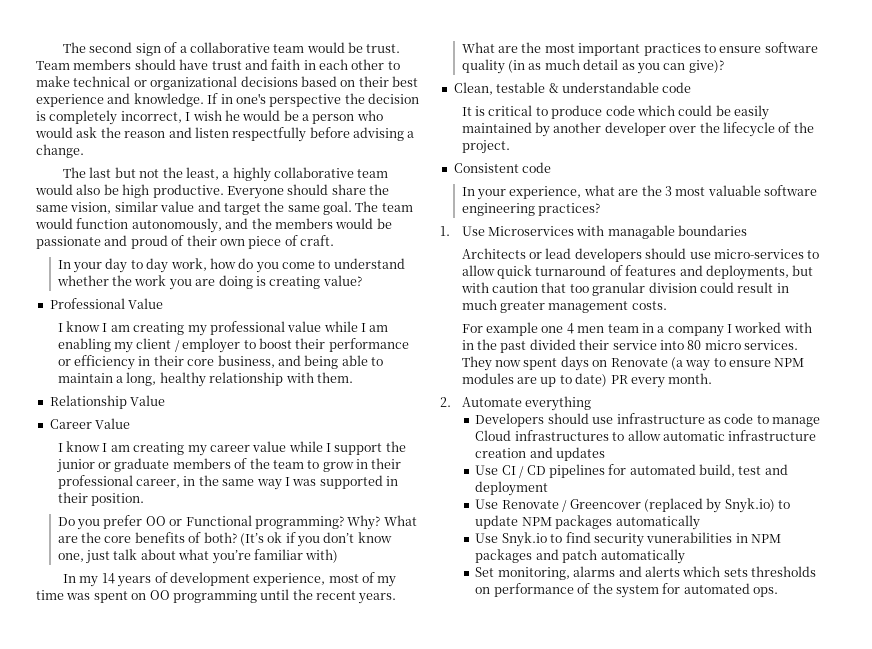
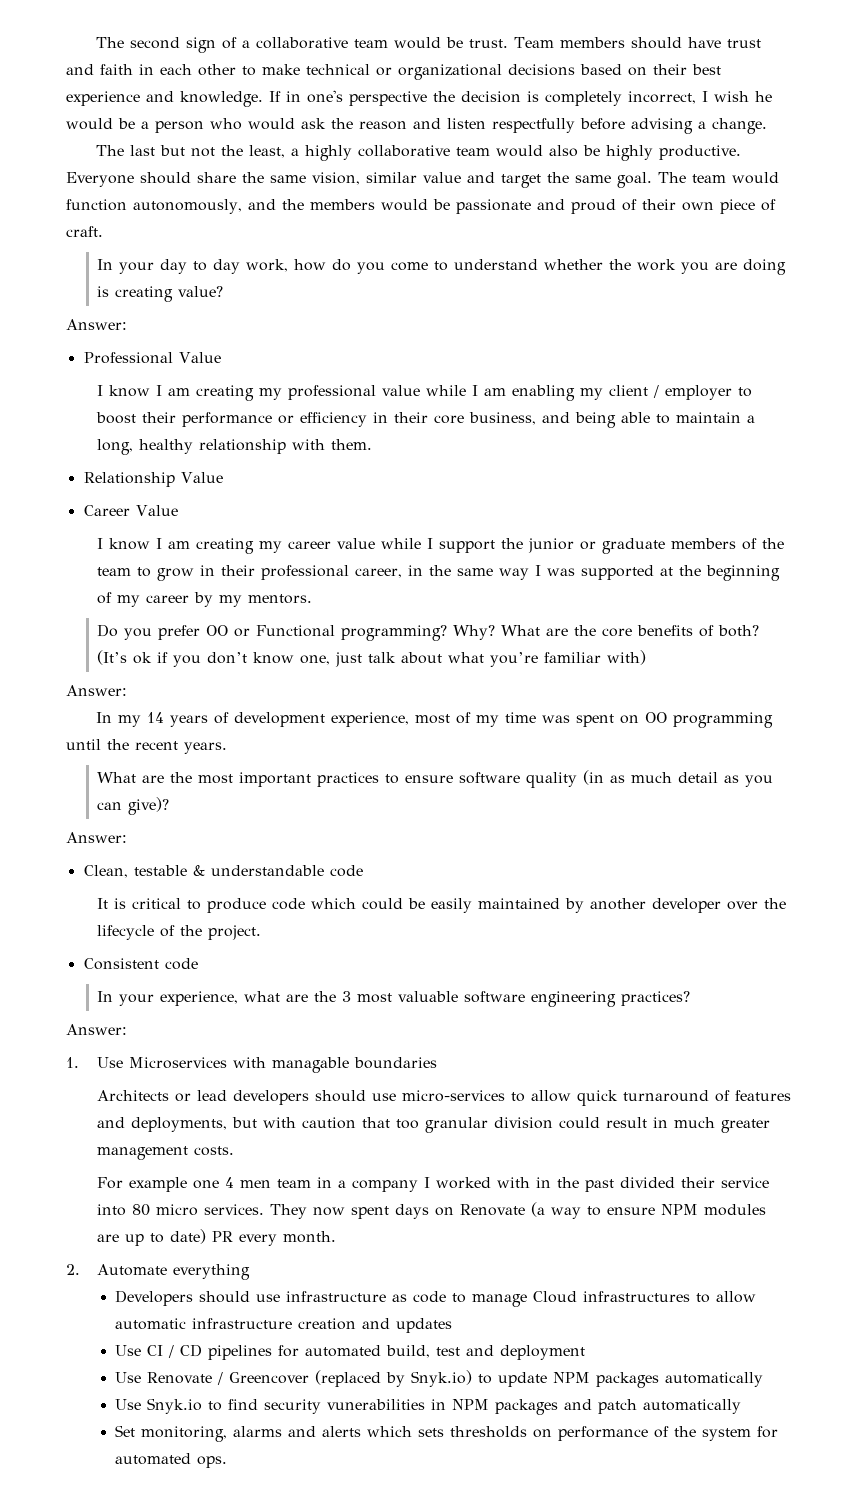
- The last but not the least, a highly collaborative team would also be high productive.
+ The last but not the least, a highly collaborative team would also be highly productive.
  In your day to day work, how do you come to understand whether the work you are doing is creating value?
+ Answer:
- I know I am creating my career value while I support the junior or graduate members of the team to grow in their professional career, in the same way I was supported in their position.
+ I know I am creating my career value while I support the junior or graduate members of the team to grow in their professional career, in the same way I was supported at the beginning of my career by my mentors.
  (It’s ok if you don’t know one, just talk about what you’re familiar with)
+ Answer:
  What are the most important practices to ensure software quality (in as much detail as you can give)?
+ Answer:
  In your experience, what are the 3 most valuable software engineering practices?
+ Answer:

